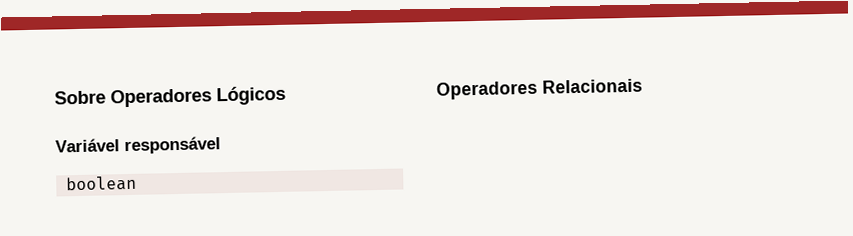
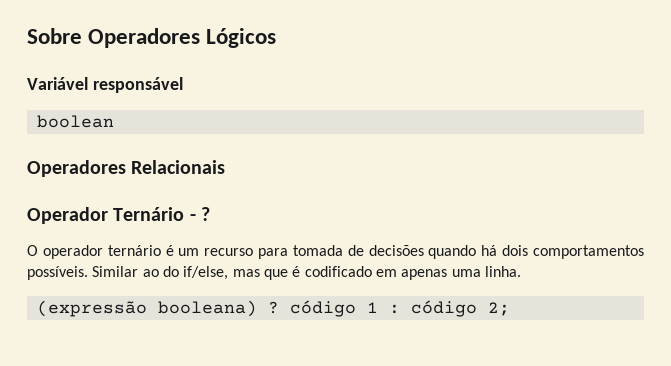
+ Operador Ternário - ?
+ O operador ternário é um recurso para tomada de decisões quando há dois comportamentos possíveis. Similar ao do if/else, mas que é codificado em apenas uma linha.
+ (expressão booleana) ? código 1 : código 2;

